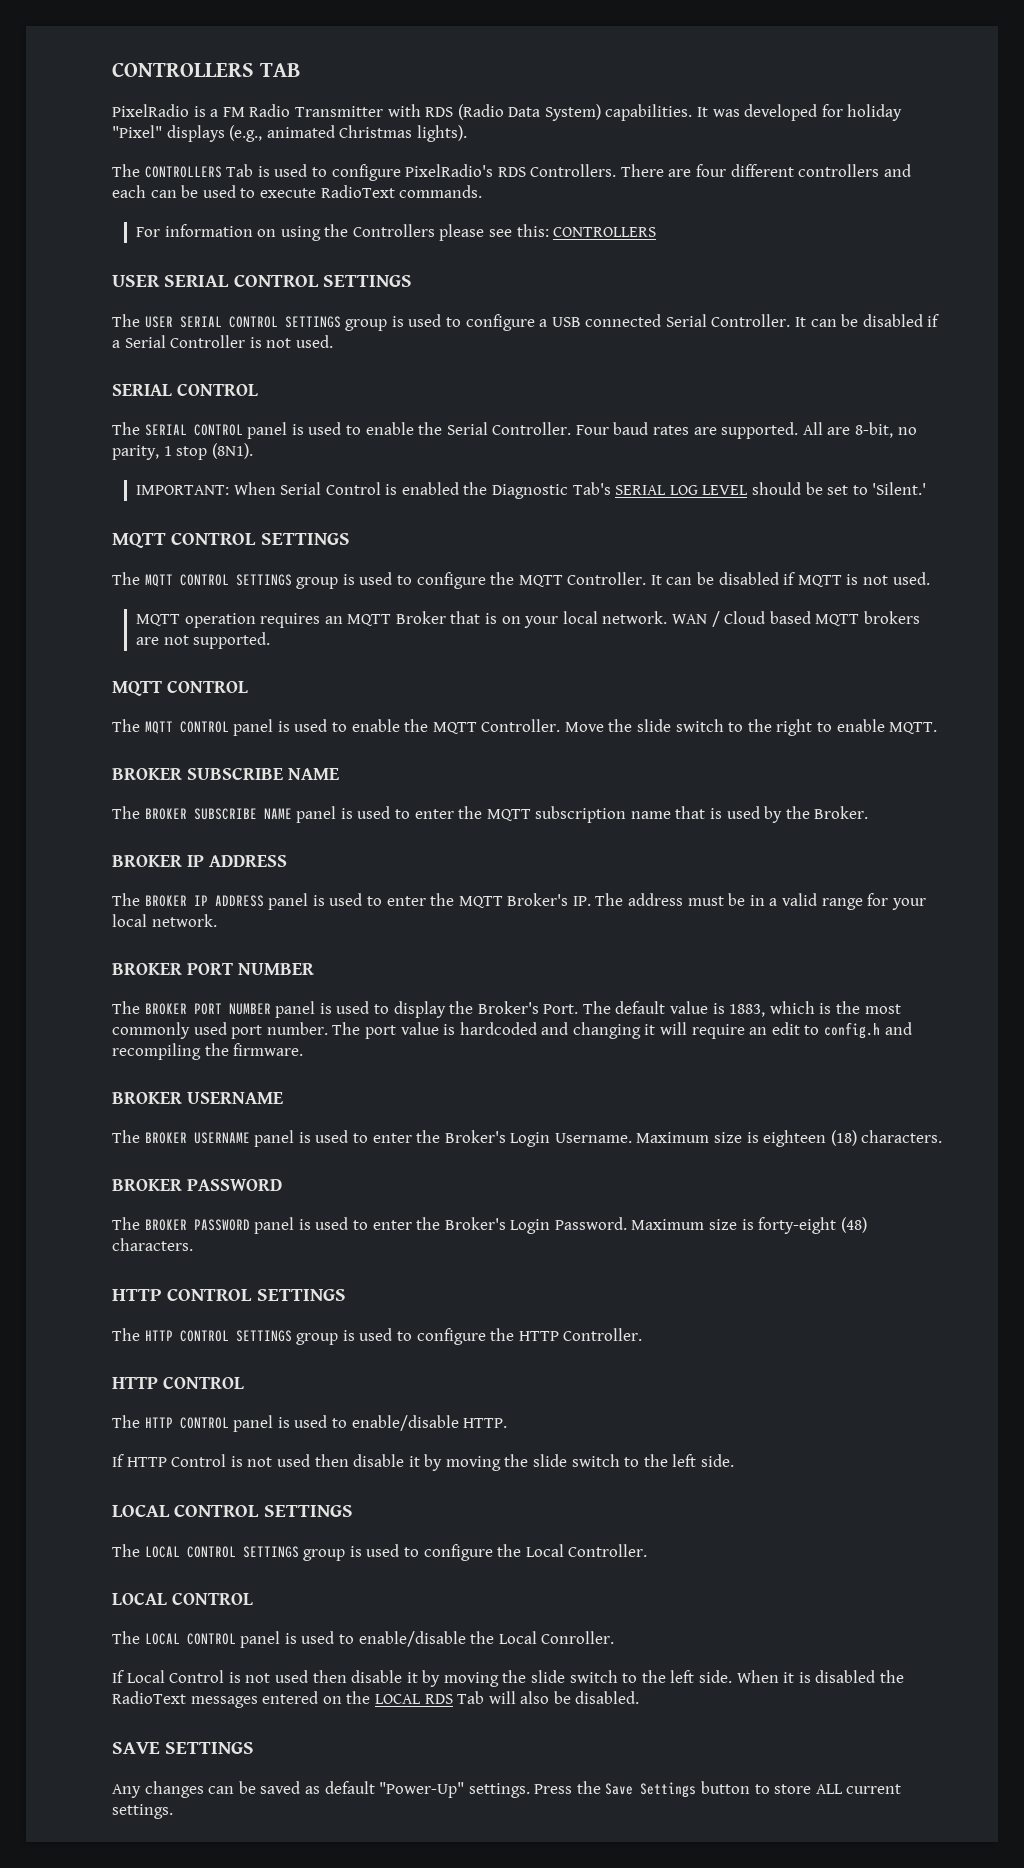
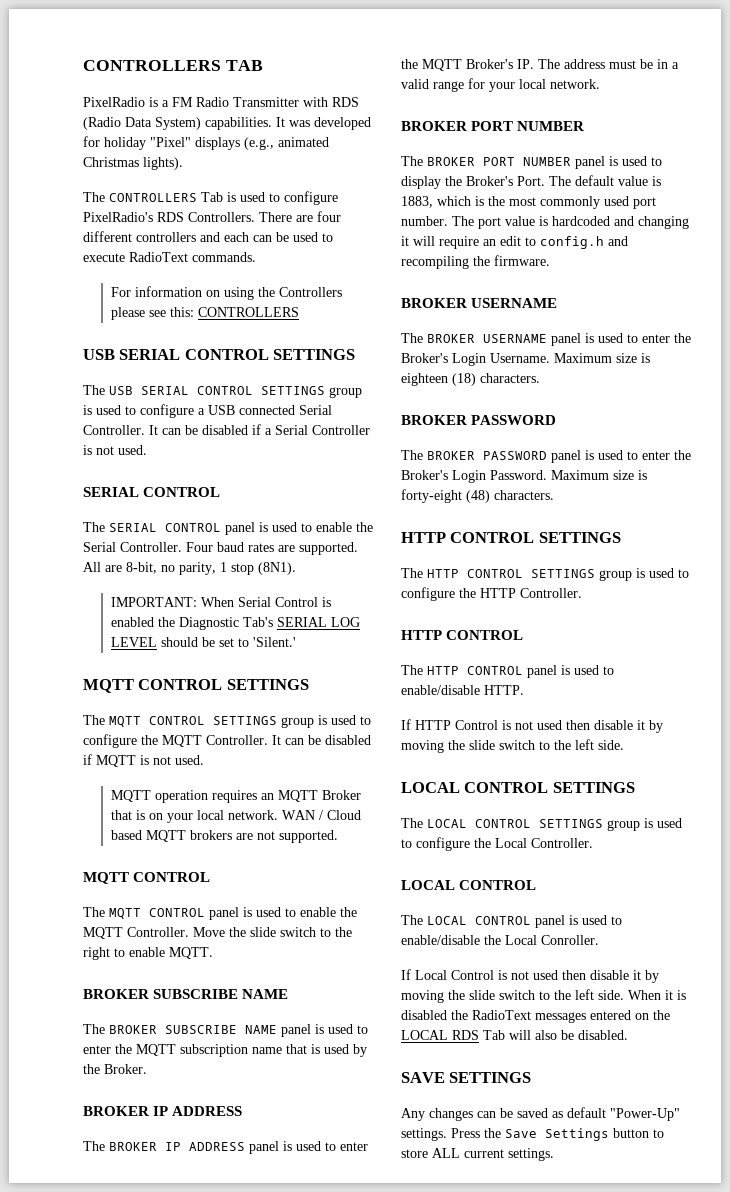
  For information on using the Controllers please see this: CONTROLLERS
- USER SERIAL CONTROL SETTINGS
+ USB SERIAL CONTROL SETTINGS
- The USER SERIAL CONTROL SETTINGS group is used to configure a USB connected Serial Controller.
+ The USB SERIAL CONTROL SETTINGS group is used to configure a USB connected Serial Controller.

